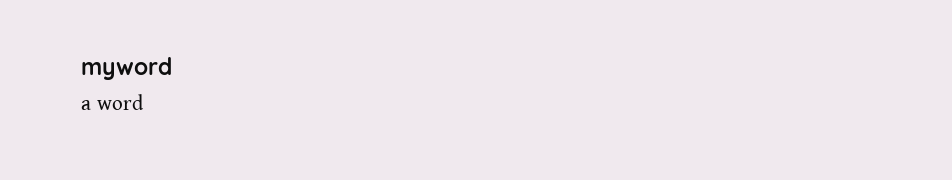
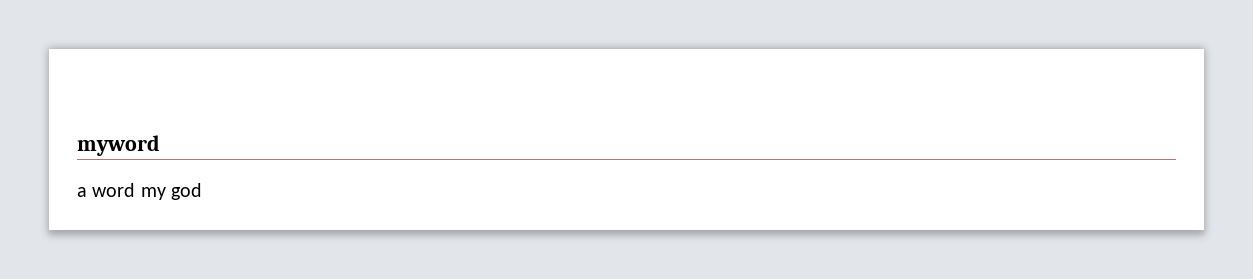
- a word
+ a word my god

